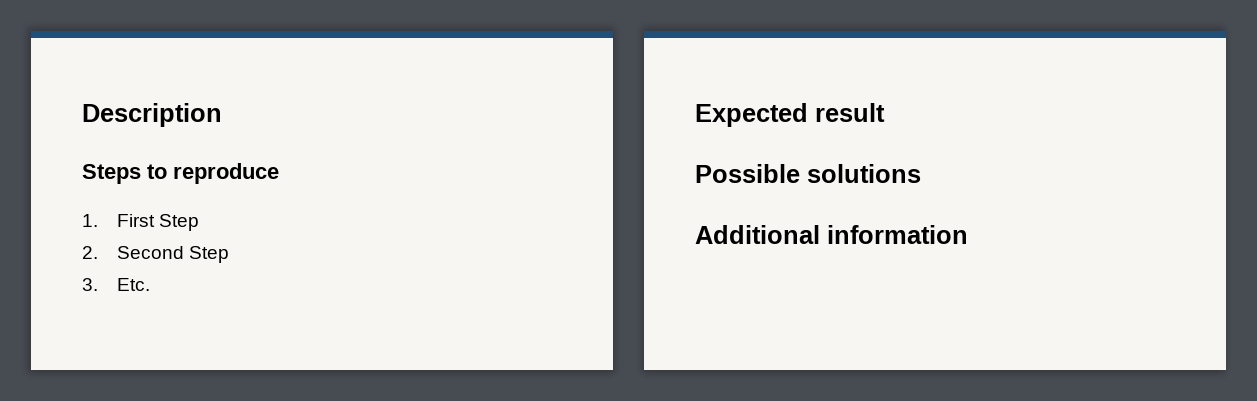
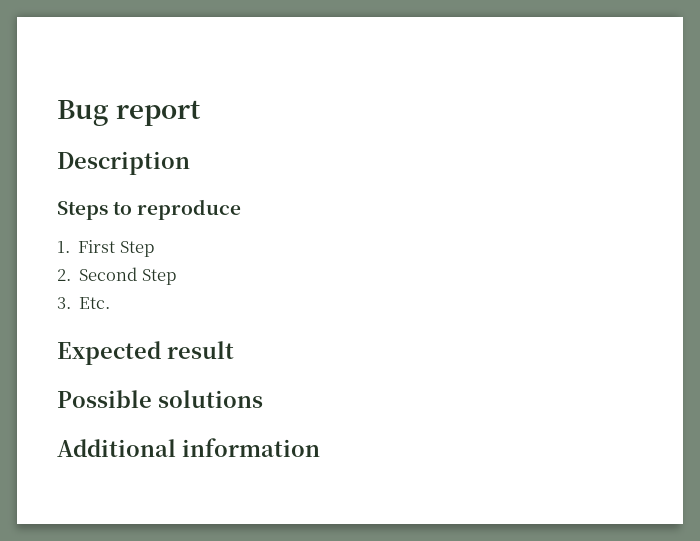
+ Bug report

